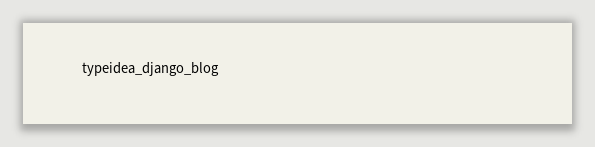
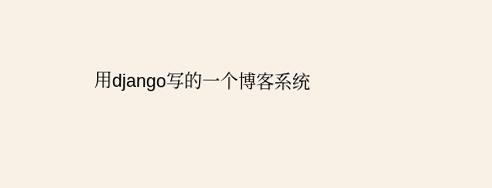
- typeidea_django_blog
+ 用django写的一个博客系统

